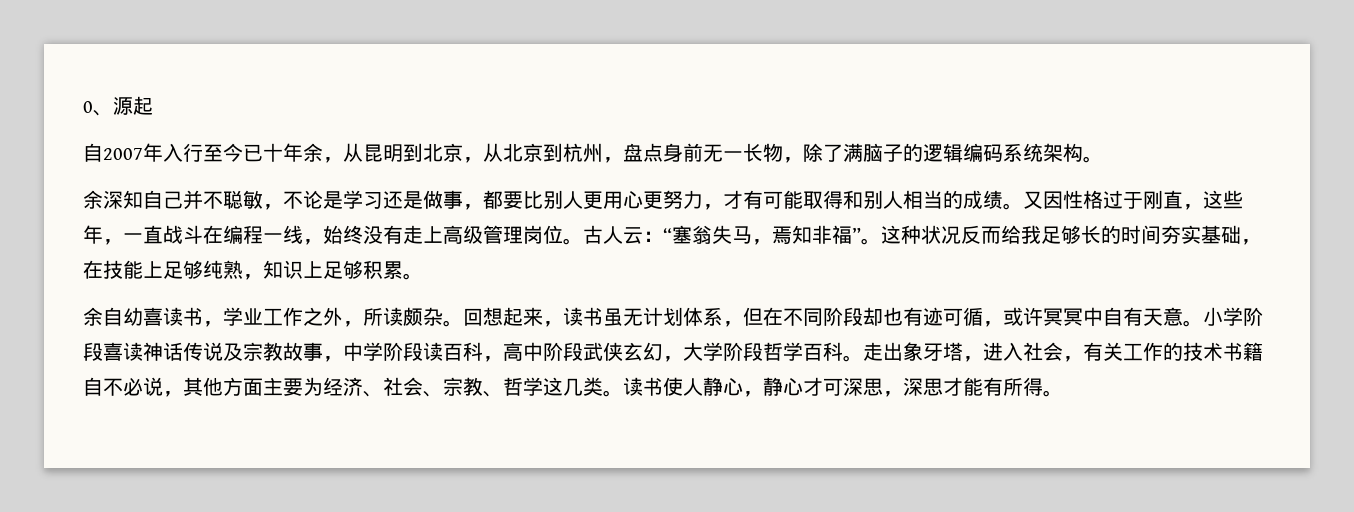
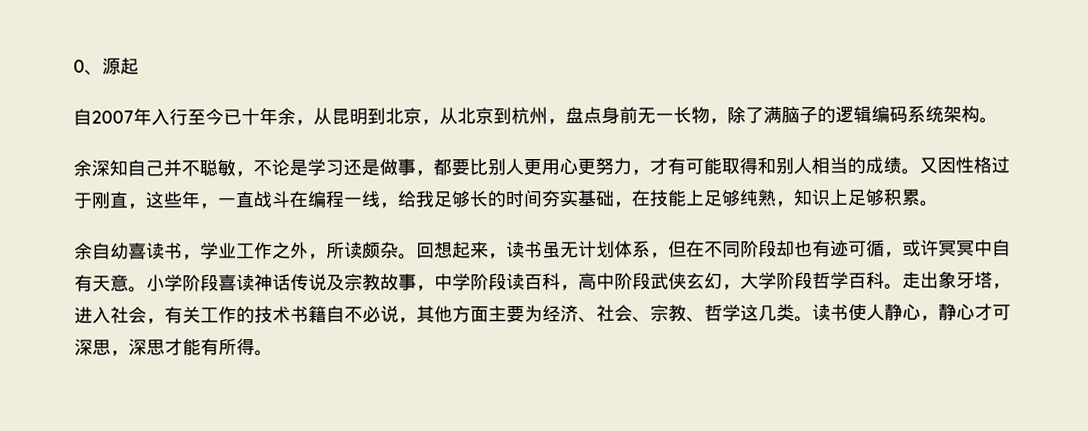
- 又因性格过于刚直，这些年，一直战斗在编程一线，始终没有走上高级管理岗位。古人云：“塞翁失马，焉知非福”。这种状况反而给我足够长的时间夯实基础，在技能上足够纯熟，知识上足够积累。
+ 又因性格过于刚直，这些年，一直战斗在编程一线，给我足够长的时间夯实基础，在技能上足够纯熟，知识上足够积累。

